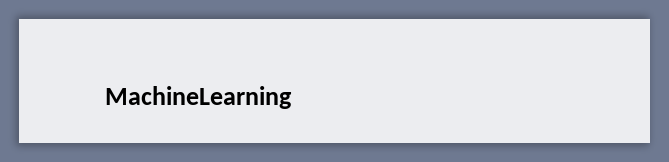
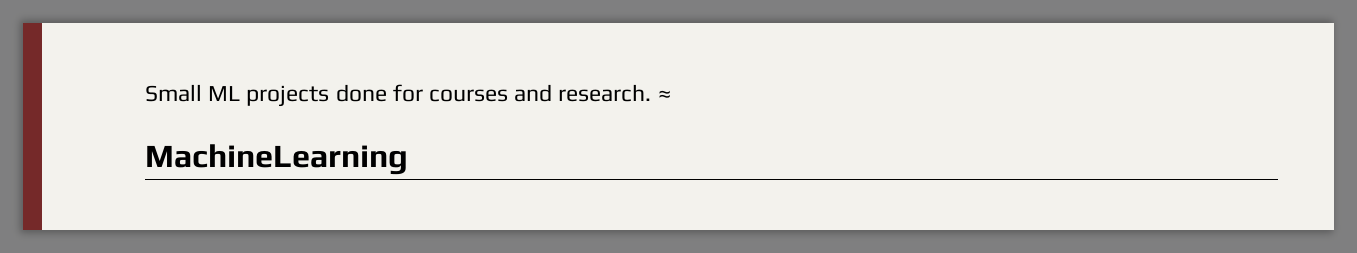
+ Small ML projects done for courses and research. ≈

